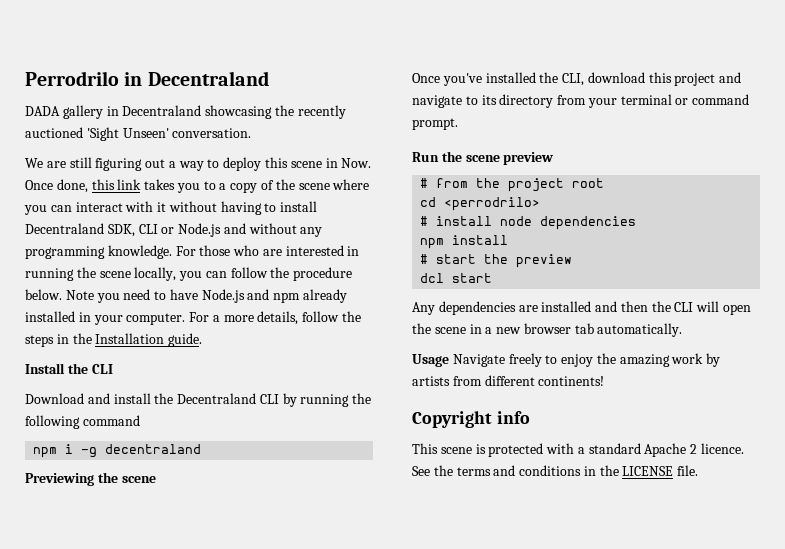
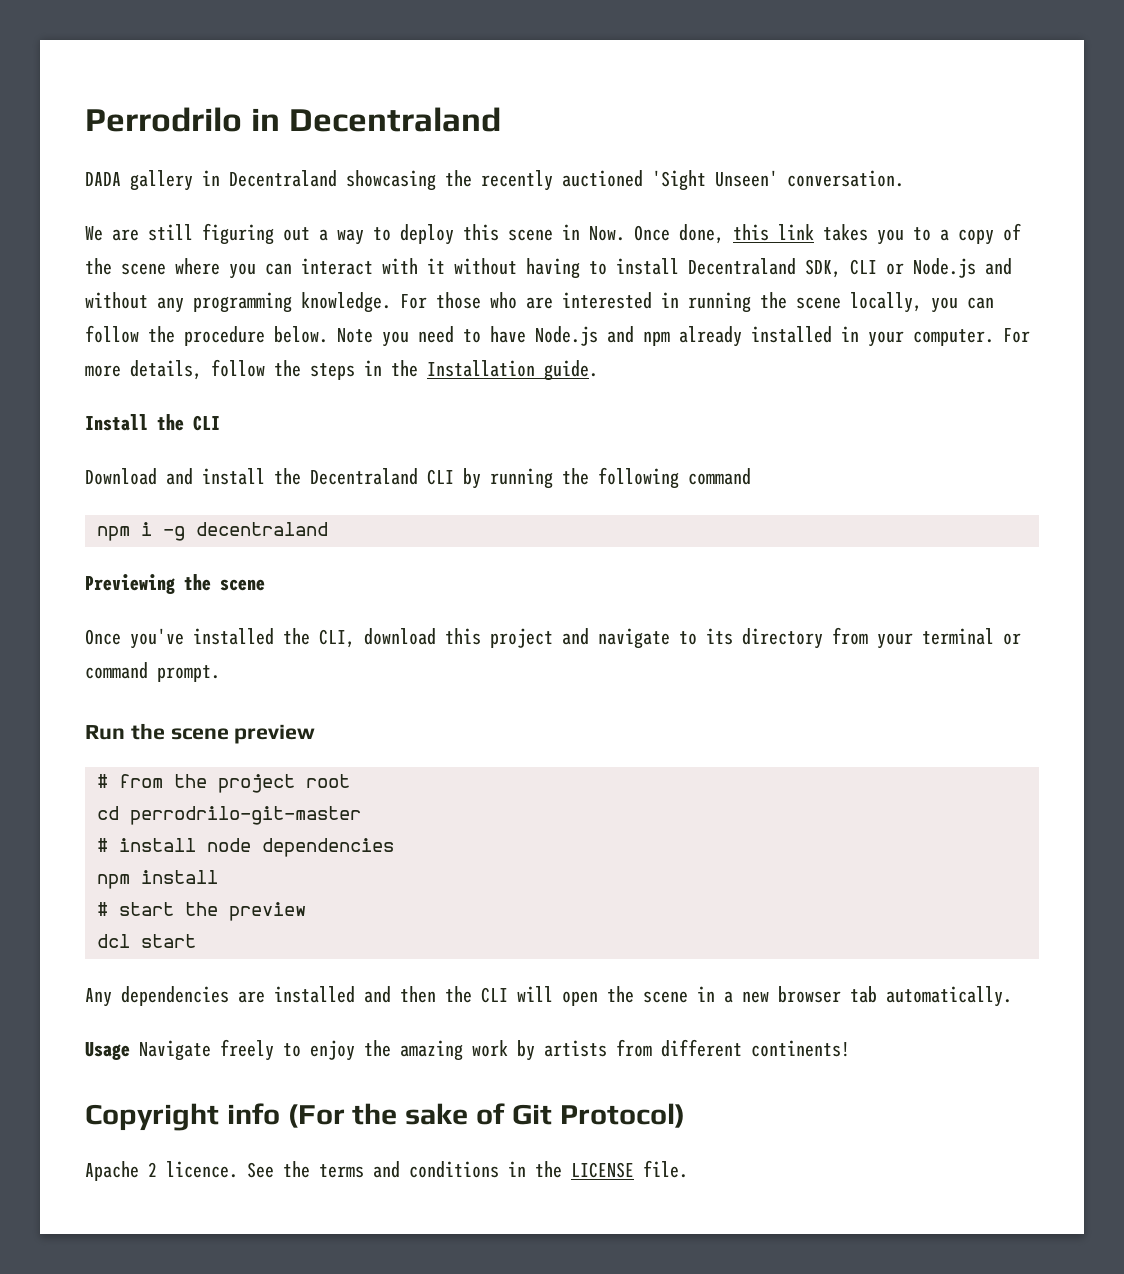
- For a more details, follow the steps in the Installation guide.
+ For more details, follow the steps in the Installation guide.
- cd <perrodrilo>
+ cd perrodrilo-git-master
- Copyright info
- This scene is protected with a standard Apache 2 licence.
+ Copyright info (For the sake of Git Protocol)
+ Apache 2 licence.

